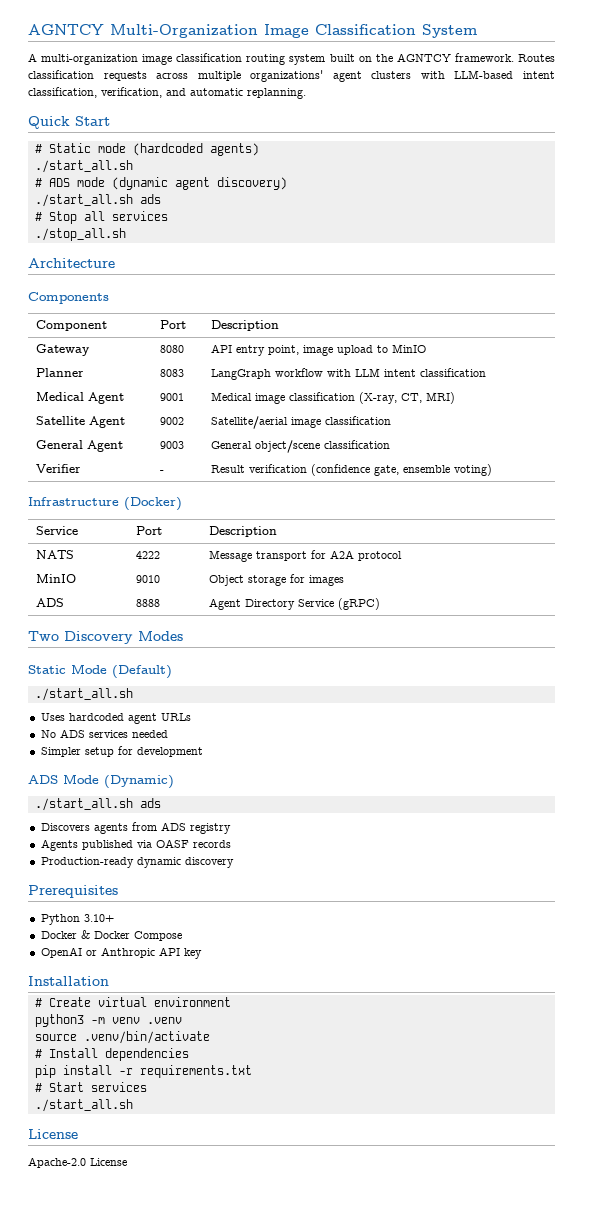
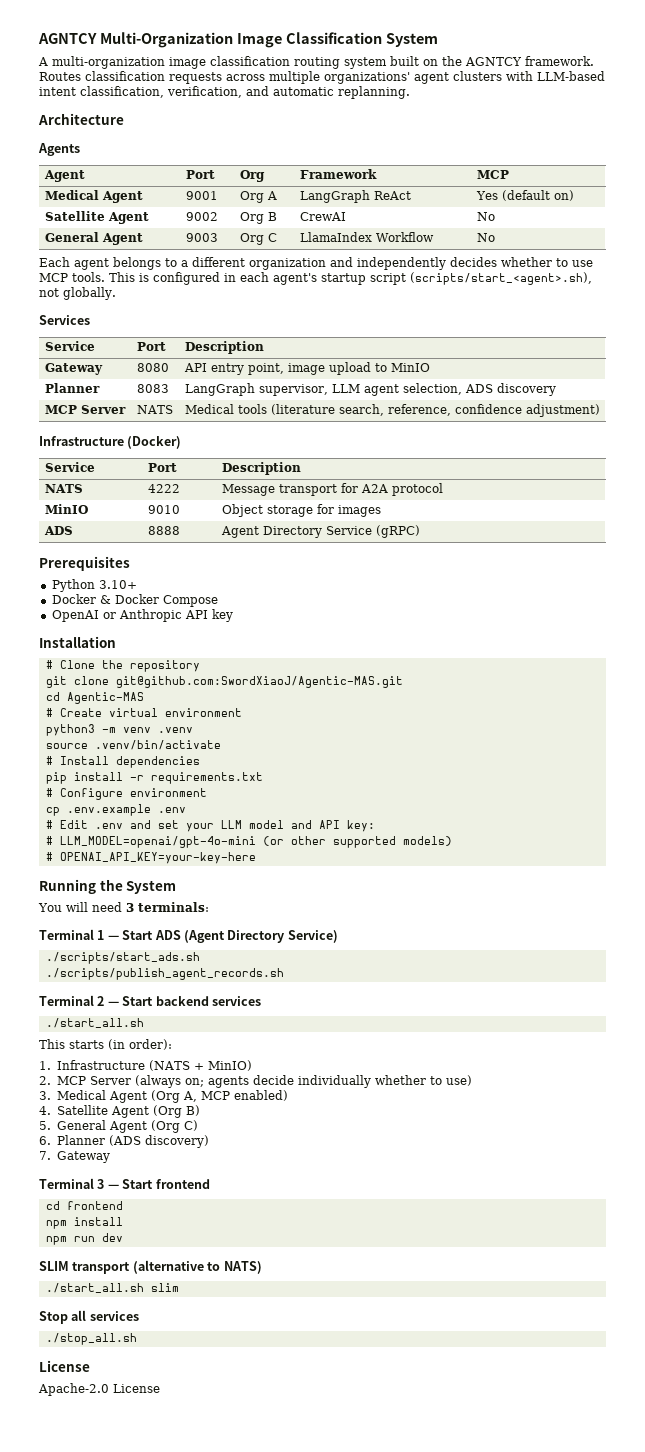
- Quick Start
- # Static mode (hardcoded agents)
- ./start_all.sh
- # ADS mode (dynamic agent discovery)
- ./start_all.sh ads
- # Stop all services
- ./stop_all.sh
  Architecture
- Components
- Component | Port | Description
+ Agents
+ Agent | Port | Org | Framework | MCP
+ Medical Agent | 9001 | Org A | LangGraph ReAct | Yes (default on)
+ Satellite Agent | 9002 | Org B | CrewAI | No
+ General Agent | 9003 | Org C | LlamaIndex Workflow | No
+ Each agent belongs to a different organization and independently decides whether to use MCP tools. This is configured in each agent's startup script (scripts/start_<agent>.sh), not globally.
+ Services
+ Service | Port | Description
- Planner | 8083 | LangGraph workflow with LLM intent classification
- Medical Agent | 9001 | Medical image classification (X-ray, CT, MRI)
- Satellite Agent | 9002 | Satellite/aerial image classification
- General Agent | 9003 | General object/scene classification
- Verifier | - | Result verification (confidence gate, ensemble voting)
+ Planner | 8083 | LangGraph supervisor, LLM agent selection, ADS discovery
+ MCP Server | NATS | Medical tools (literature search, reference, confidence adjustment)
- Two Discovery Modes
- Static Mode (Default)
- ./start_all.sh
- Uses hardcoded agent URLs
- No ADS services needed
- Simpler setup for development
- ADS Mode (Dynamic)
- ./start_all.sh ads
- Discovers agents from ADS registry
- Agents published via OASF records
- Production-ready dynamic discovery
+ # Clone the repository
+ git clone git@github.com:SwordXiaoJ/Agentic-MAS.git
+ cd Agentic-MAS
- # Start services
+ # Configure environment
+ cp .env.example .env
+ # Edit .env and set your LLM model and API key:
+ # LLM_MODEL=openai/gpt-4o-mini (or other supported models)
+ # OPENAI_API_KEY=your-key-here
+ Running the System
+ You will need 3 terminals:
+ Terminal 1 — Start ADS (Agent Directory Service)
+ ./scripts/start_ads.sh
+ ./scripts/publish_agent_records.sh
+ Terminal 2 — Start backend services
  ./start_all.sh
+ This starts (in order):
+ 1. Infrastructure (NATS + MinIO)
+ 2. MCP Server (always on; agents decide individually whether to use)
+ 3. Medical Agent (Org A, MCP enabled)
+ 4. Satellite Agent (Org B)
+ 5. General Agent (Org C)
+ 6. Planner (ADS discovery)
+ 7. Gateway
+ Terminal 3 — Start frontend
+ cd frontend
+ npm install
+ npm run dev
+ SLIM transport (alternative to NATS)
+ ./start_all.sh slim
+ Stop all services
+ ./stop_all.sh

